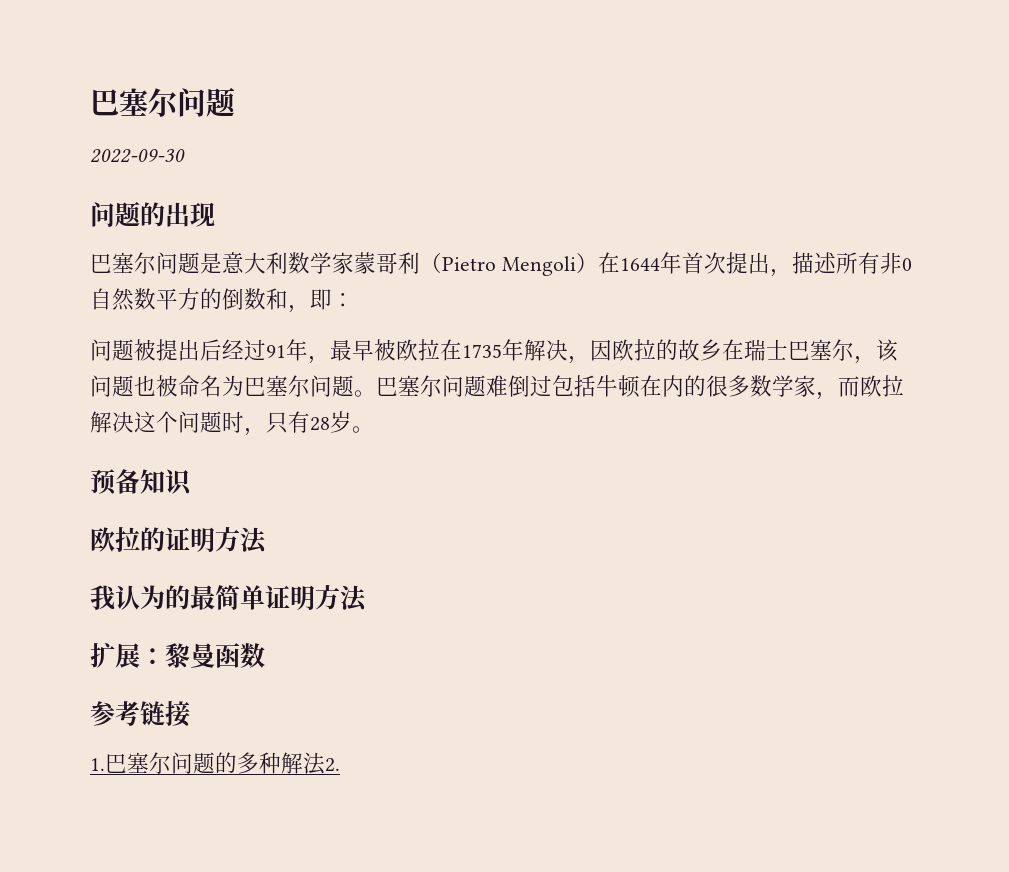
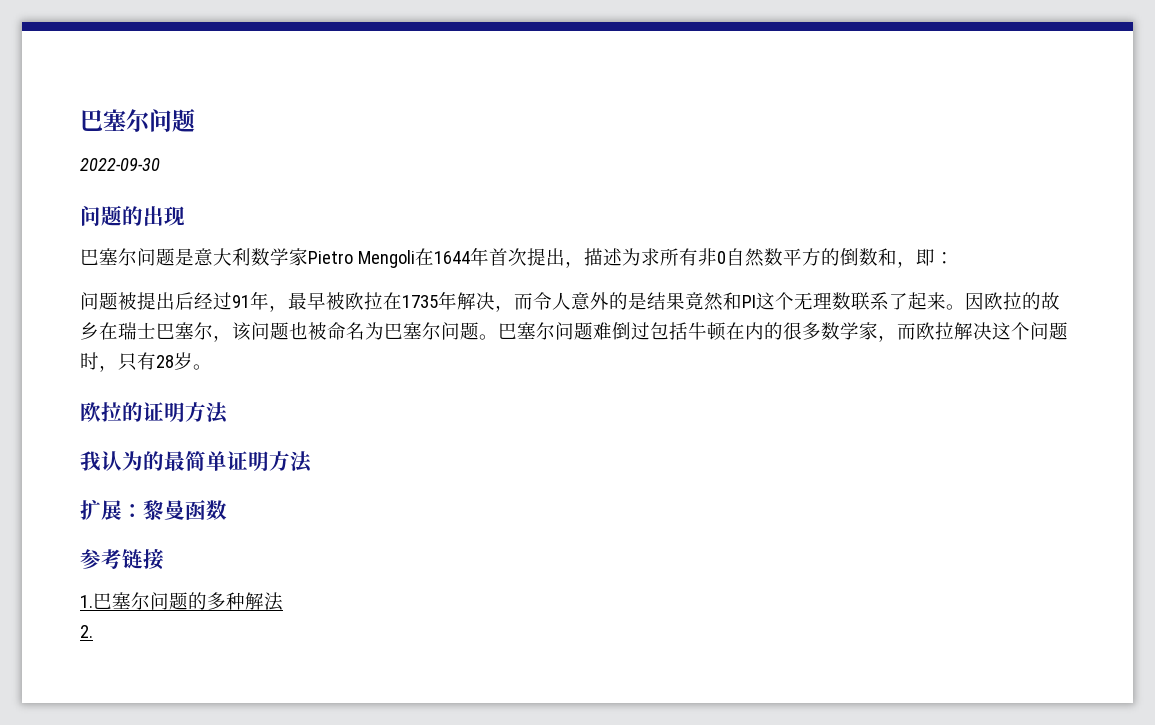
- 巴塞尔问题是意大利数学家蒙哥利（Pietro Mengoli）在1644年首次提出，描述所有非0自然数平方的倒数和，即：
+ 巴塞尔问题是意大利数学家Pietro Mengoli在1644年首次提出，描述为求所有非0自然数平方的倒数和，即：
- 问题被提出后经过91年，最早被欧拉在1735年解决，因欧拉的故乡在瑞士巴塞尔，该问题也被命名为巴塞尔问题。
+ 问题被提出后经过91年，最早被欧拉在1735年解决，而令人意外的是结果竟然和PI这个无理数联系了起来。因欧拉的故乡在瑞士巴塞尔，该问题也被命名为巴塞尔问题。
- 预备知识
- 1.巴塞尔问题的多种解法2.
+ 1.巴塞尔问题的多种解法
+ 2.

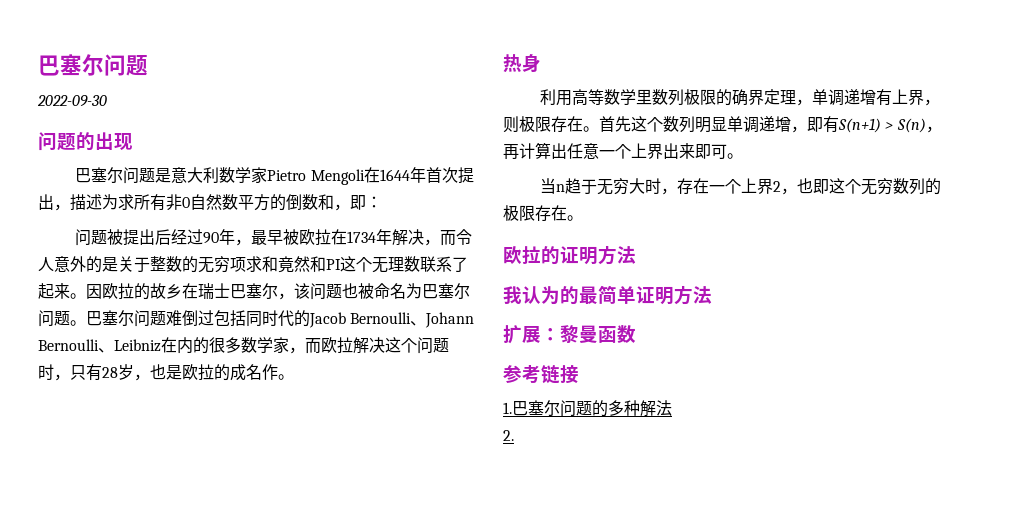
- 问题被提出后经过91年，最早被欧拉在1735年解决，而令人意外的是结果竟然和PI这个无理数联系了起来。
+ 问题被提出后经过90年，最早被欧拉在1734年解决，而令人意外的是关于整数的无穷项求和竟然和PI这个无理数联系了起来。
- 巴塞尔问题难倒过包括牛顿在内的很多数学家，而欧拉解决这个问题时，只有28岁。
+ 巴塞尔问题难倒过包括同时代的Jacob Bernoulli、Johann Bernoulli、Leibniz在内的很多数学家，而欧拉解决这个问题时，只有28岁，也是欧拉的成名作。
+ 热身
+ 利用高等数学里数列极限的确界定理，单调递增有上界，则极限存在。首先这个数列明显单调递增，即有S(n+1) > S(n)，再计算出任意一个上界出来即可。
+ 当n趋于无穷大时，存在一个上界2，也即这个无穷数列的极限存在。

